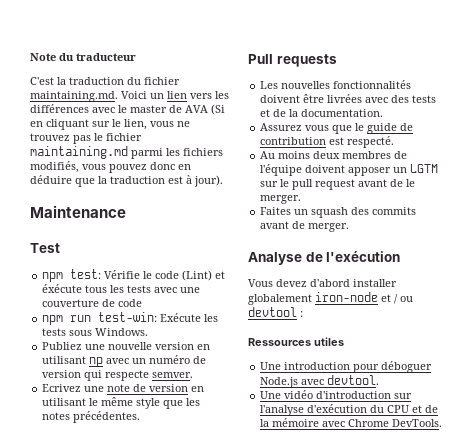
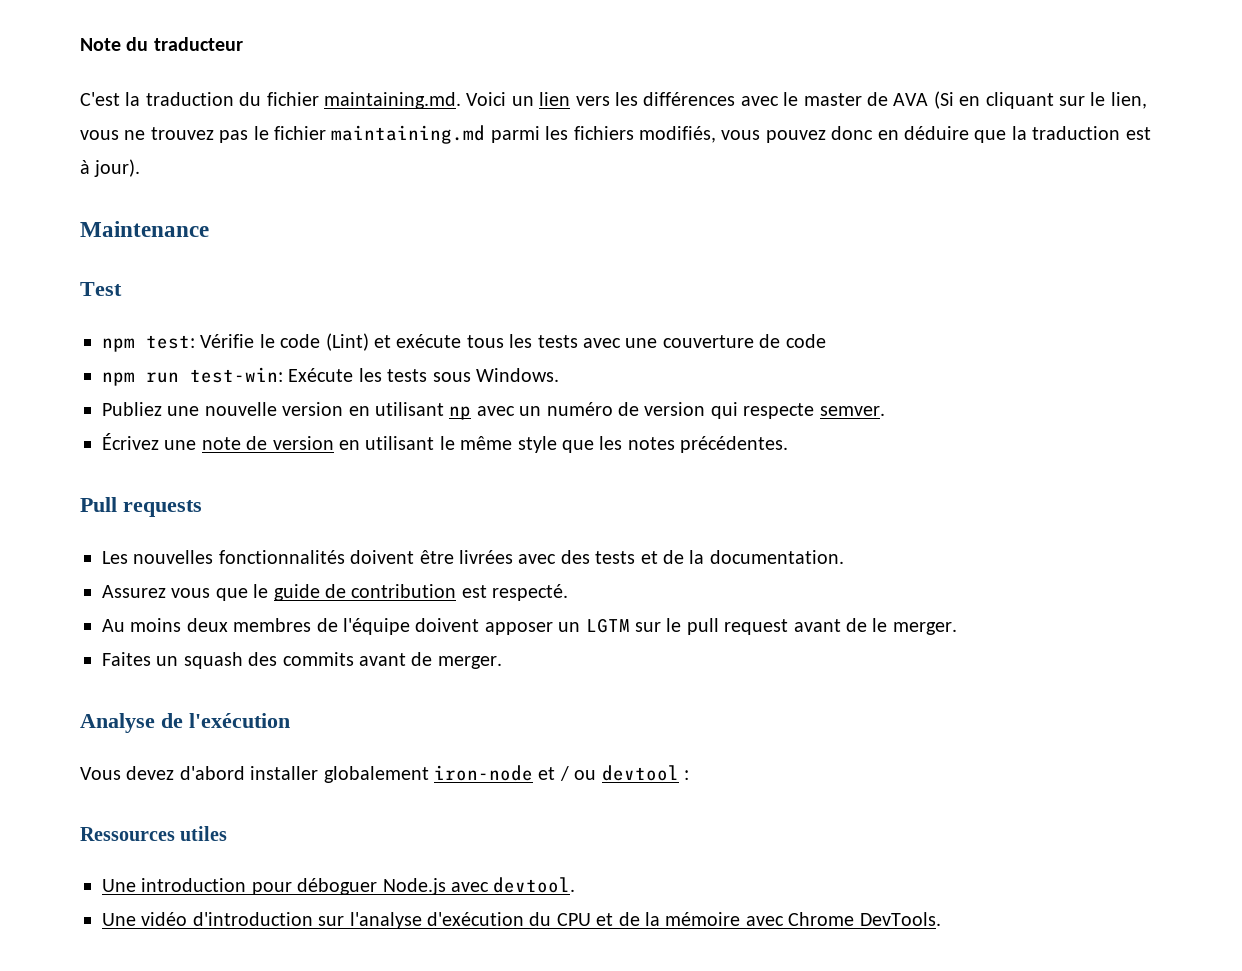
- npm test: Vérifie le code (Lint) et éxécute tous les tests avec une couverture de code
+ npm test: Vérifie le code (Lint) et exécute tous les tests avec une couverture de code
- Ecrivez une note de version en utilisant le même style que les notes précédentes.
+ Écrivez une note de version en utilisant le même style que les notes précédentes.

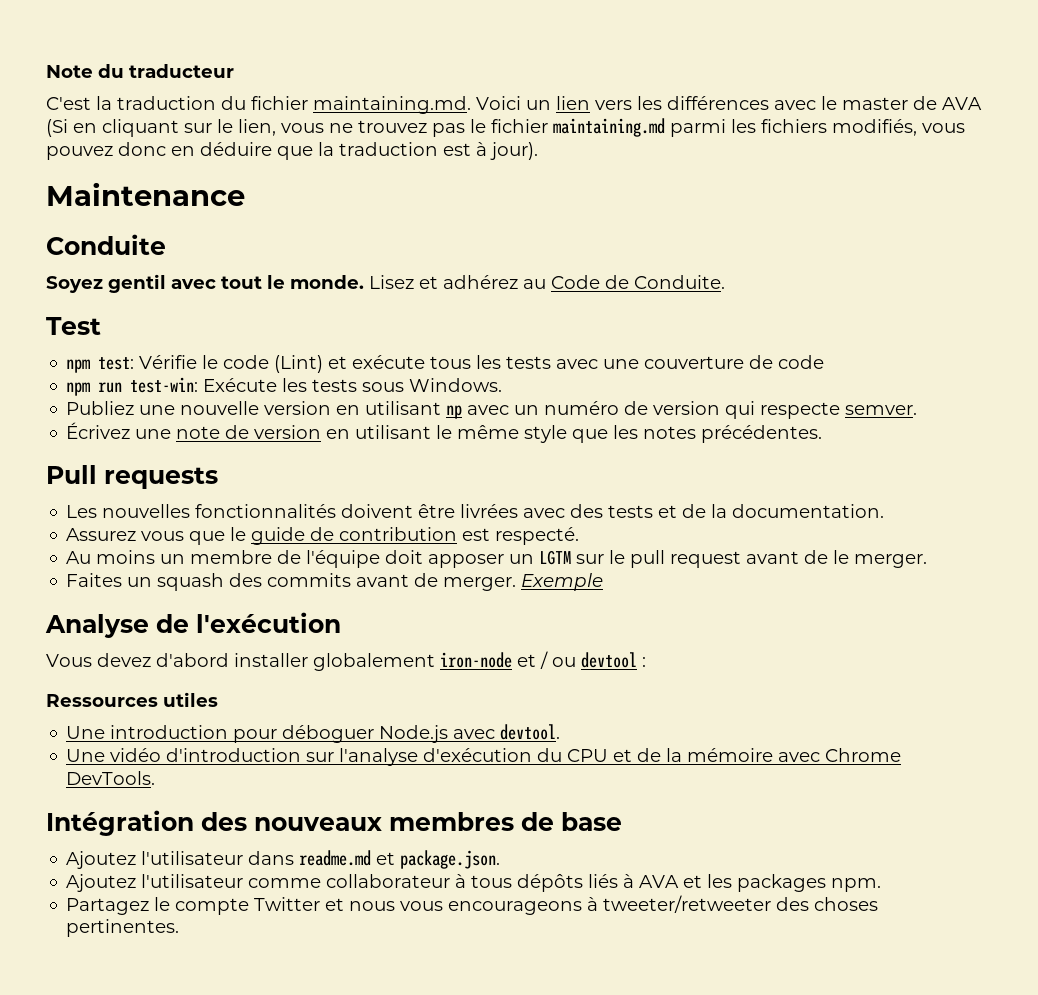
+ Conduite
+ Soyez gentil avec tout le monde. Lisez et adhérez au Code de Conduite.
- Au moins deux membres de l'équipe doivent apposer un LGTM sur le pull request avant de le merger.
+ Au moins un membre de l'équipe doit apposer un LGTM sur le pull request avant de le merger.
+ Exemple
+ Intégration des nouveaux membres de base
+ Ajoutez l'utilisateur dans readme.md et package.json.
+ Ajoutez l'utilisateur comme collaborateur à tous dépôts liés à AVA et les packages npm.
+ Partagez le compte Twitter et nous vous encourageons à tweeter/retweeter des choses pertinentes.

